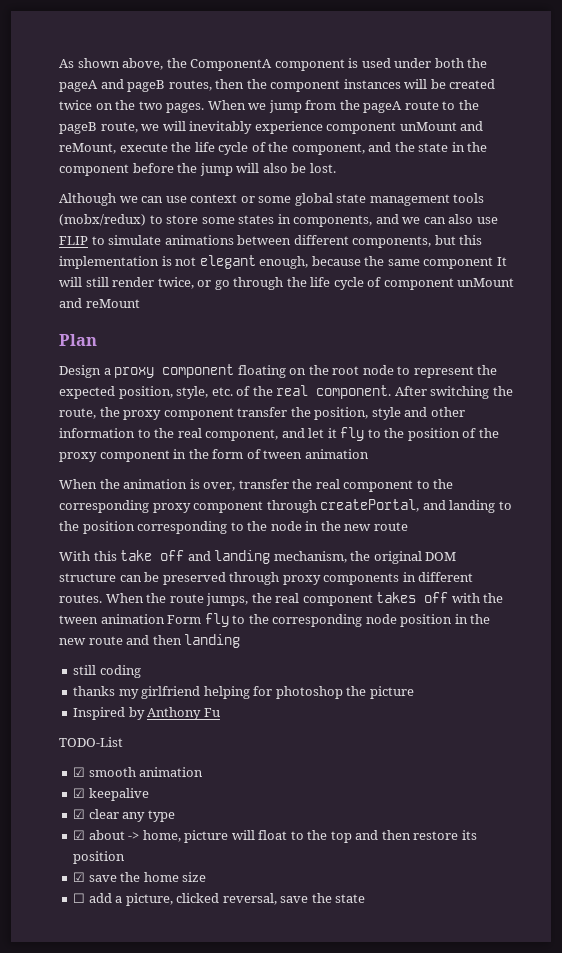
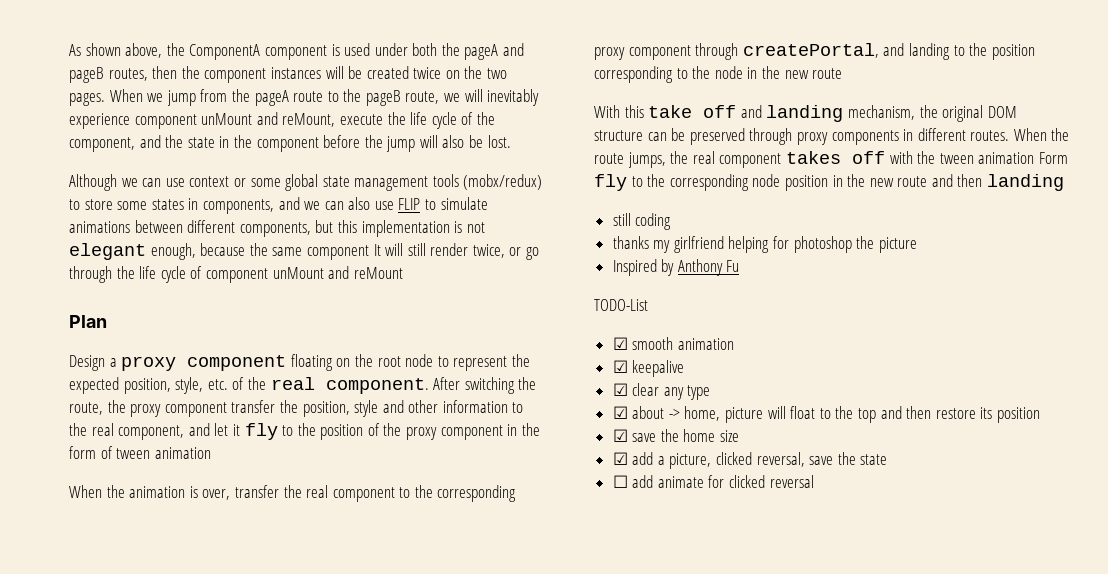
- ☐ add a picture, clicked reversal, save the state
+ ☑ add a picture, clicked reversal, save the state
+ ☐ add animate for clicked reversal

